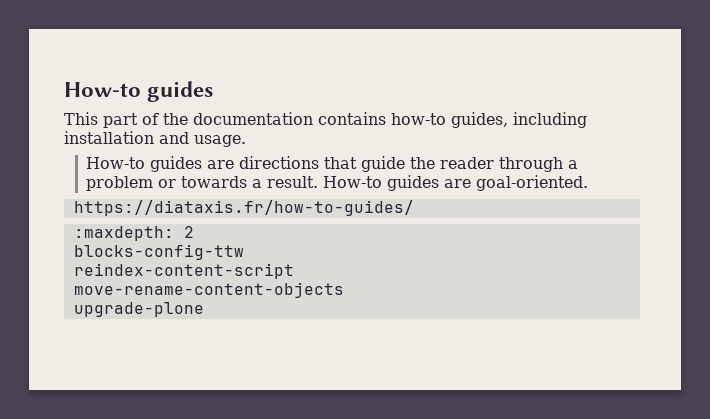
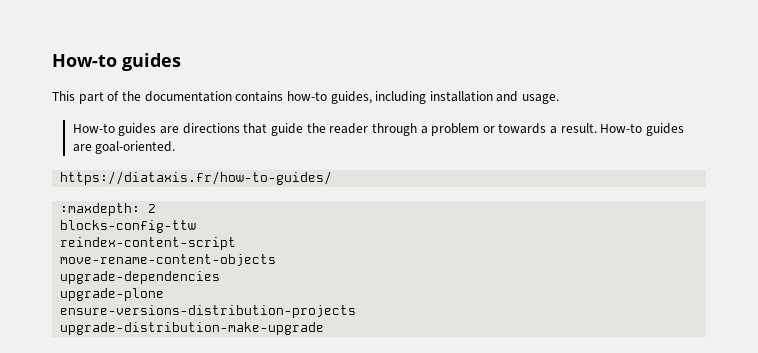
+ upgrade-dependencies
+ ensure-versions-distribution-projects
+ upgrade-distribution-make-upgrade

